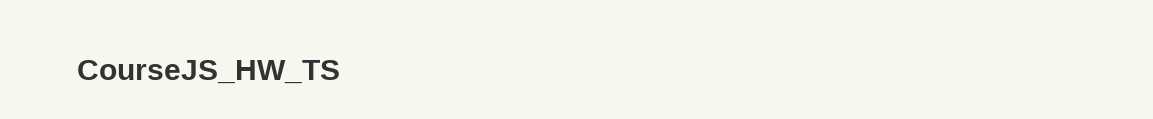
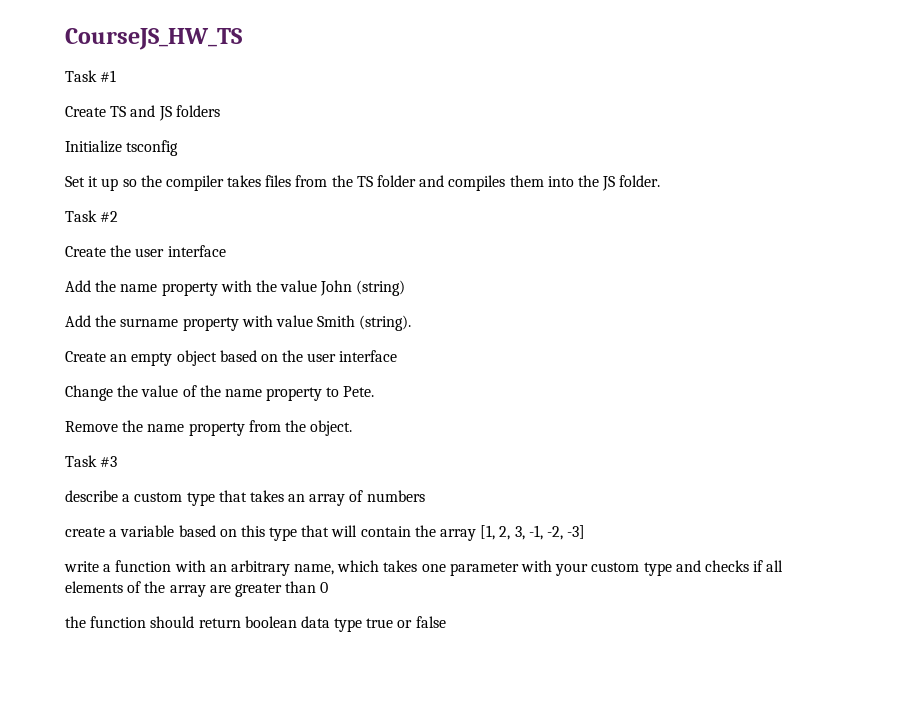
+ Task #1
+ Create TS and JS folders
+ Initialize tsconfig
+ Set it up so the compiler takes files from the TS folder and compiles them into the JS folder.
+ Task #2
+ Create the user interface
+ Add the name property with the value John (string)
+ Add the surname property with value Smith (string).
+ Create an empty object based on the user interface
+ Change the value of the name property to Pete.
+ Remove the name property from the object.
+ Task #3
+ describe a custom type that takes an array of numbers
+ create a variable based on this type that will contain the array [1, 2, 3, -1, -2, -3]
+ write a function with an arbitrary name, which takes one parameter with your custom type and checks if all elements of the array are greater than 0
+ the function should return boolean data type true or false

